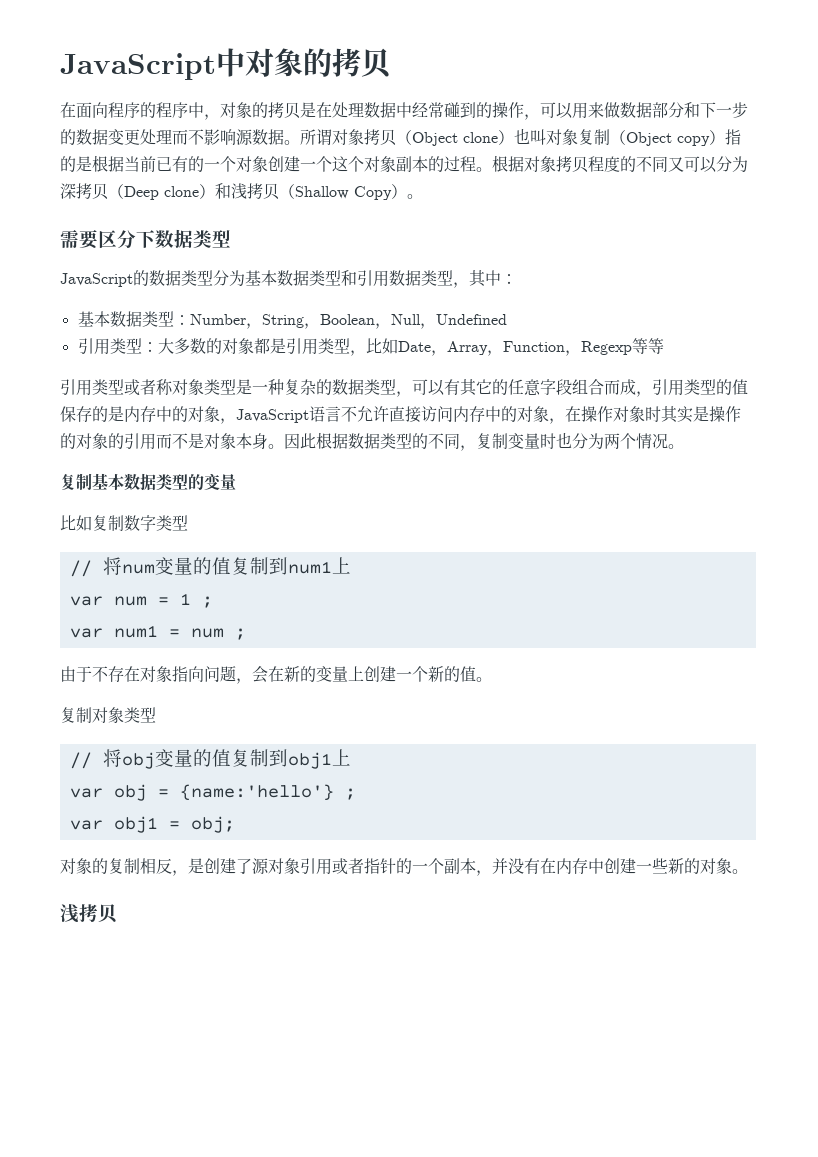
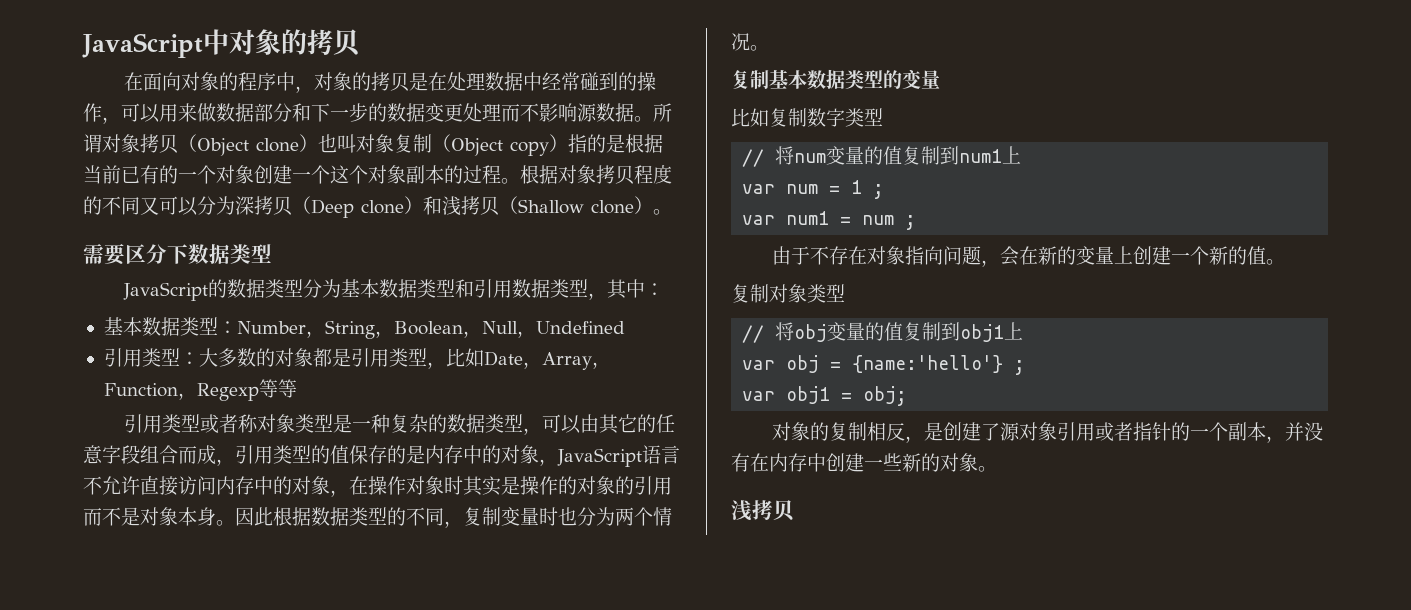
- 在面向程序的程序中，对象的拷贝是在处理数据中经常碰到的操作，可以用来做数据部分和下一步的数据变更处理而不影响源数据。
+ 在面向对象的程序中，对象的拷贝是在处理数据中经常碰到的操作，可以用来做数据部分和下一步的数据变更处理而不影响源数据。
- 根据对象拷贝程度的不同又可以分为深拷贝（Deep clone）和浅拷贝（Shallow Copy）。
+ 根据对象拷贝程度的不同又可以分为深拷贝（Deep clone）和浅拷贝（Shallow clone）。
- 引用类型或者称对象类型是一种复杂的数据类型，可以有其它的任意字段组合而成，引用类型的值保存的是内存中的对象，JavaScript语言不允许直接访问内存中的对象，在操作对象时其实是操作的对象的引用而不是对象本身。
+ 引用类型或者称对象类型是一种复杂的数据类型，可以由其它的任意字段组合而成，引用类型的值保存的是内存中的对象，JavaScript语言不允许直接访问内存中的对象，在操作对象时其实是操作的对象的引用而不是对象本身。

